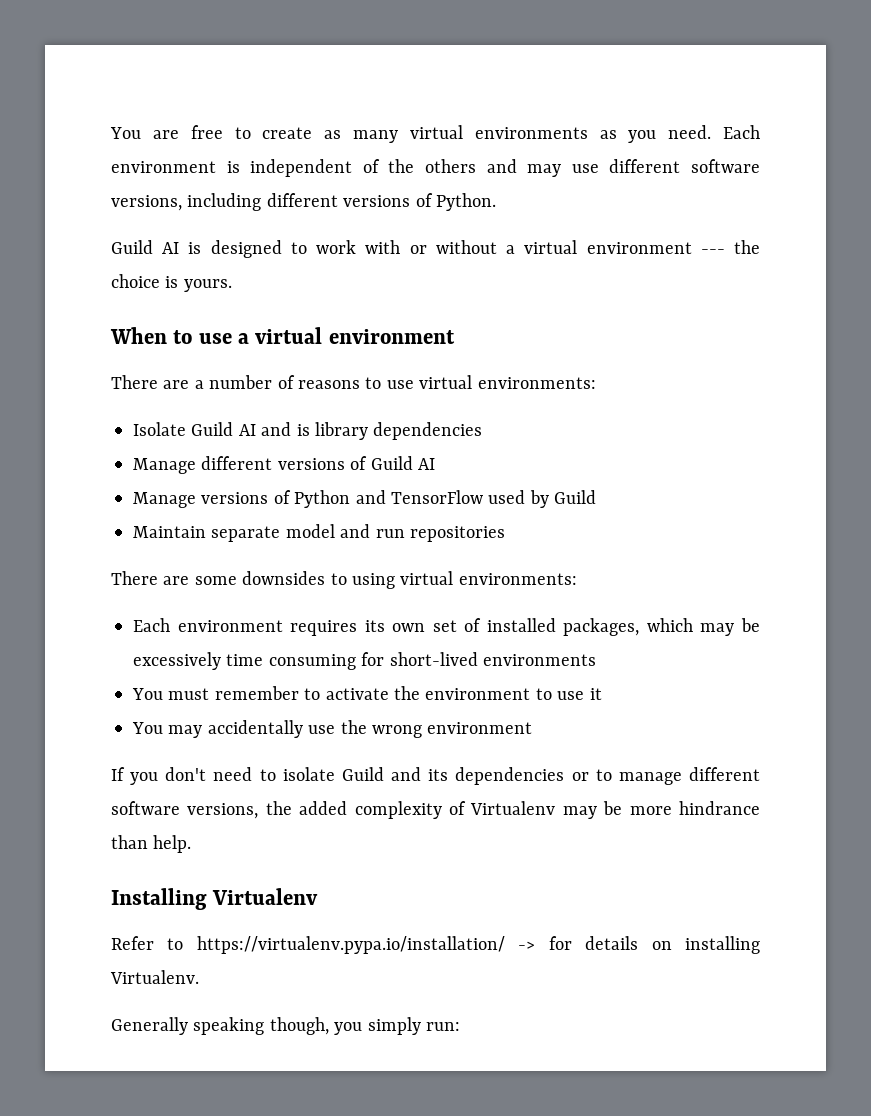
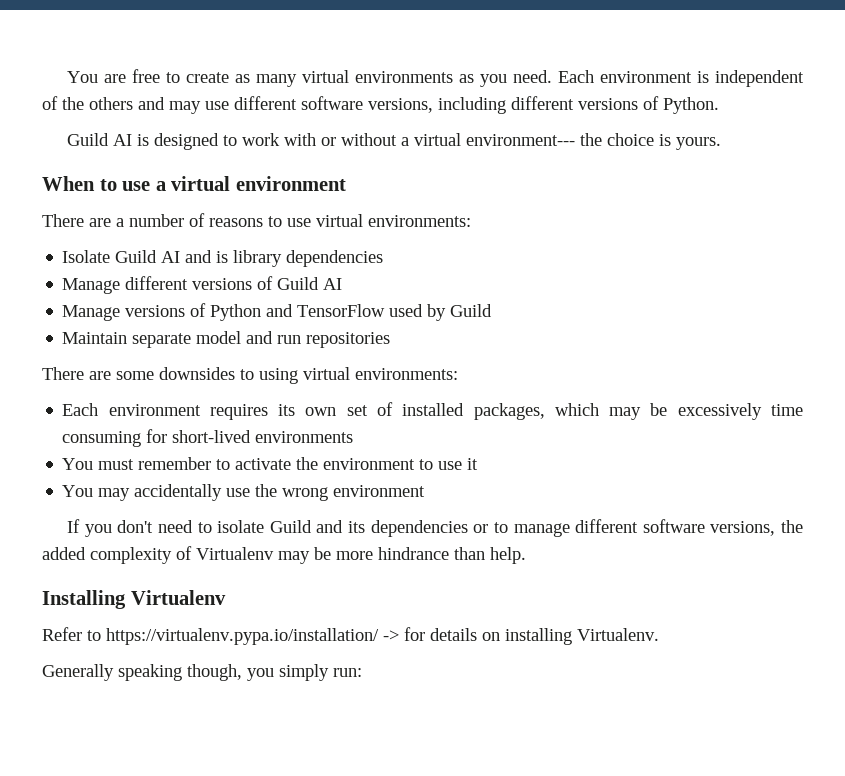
- Guild AI is designed to work with or without a virtual environment --- the choice is yours.
+ Guild AI is designed to work with or without a virtual environment--- the choice is yours.

